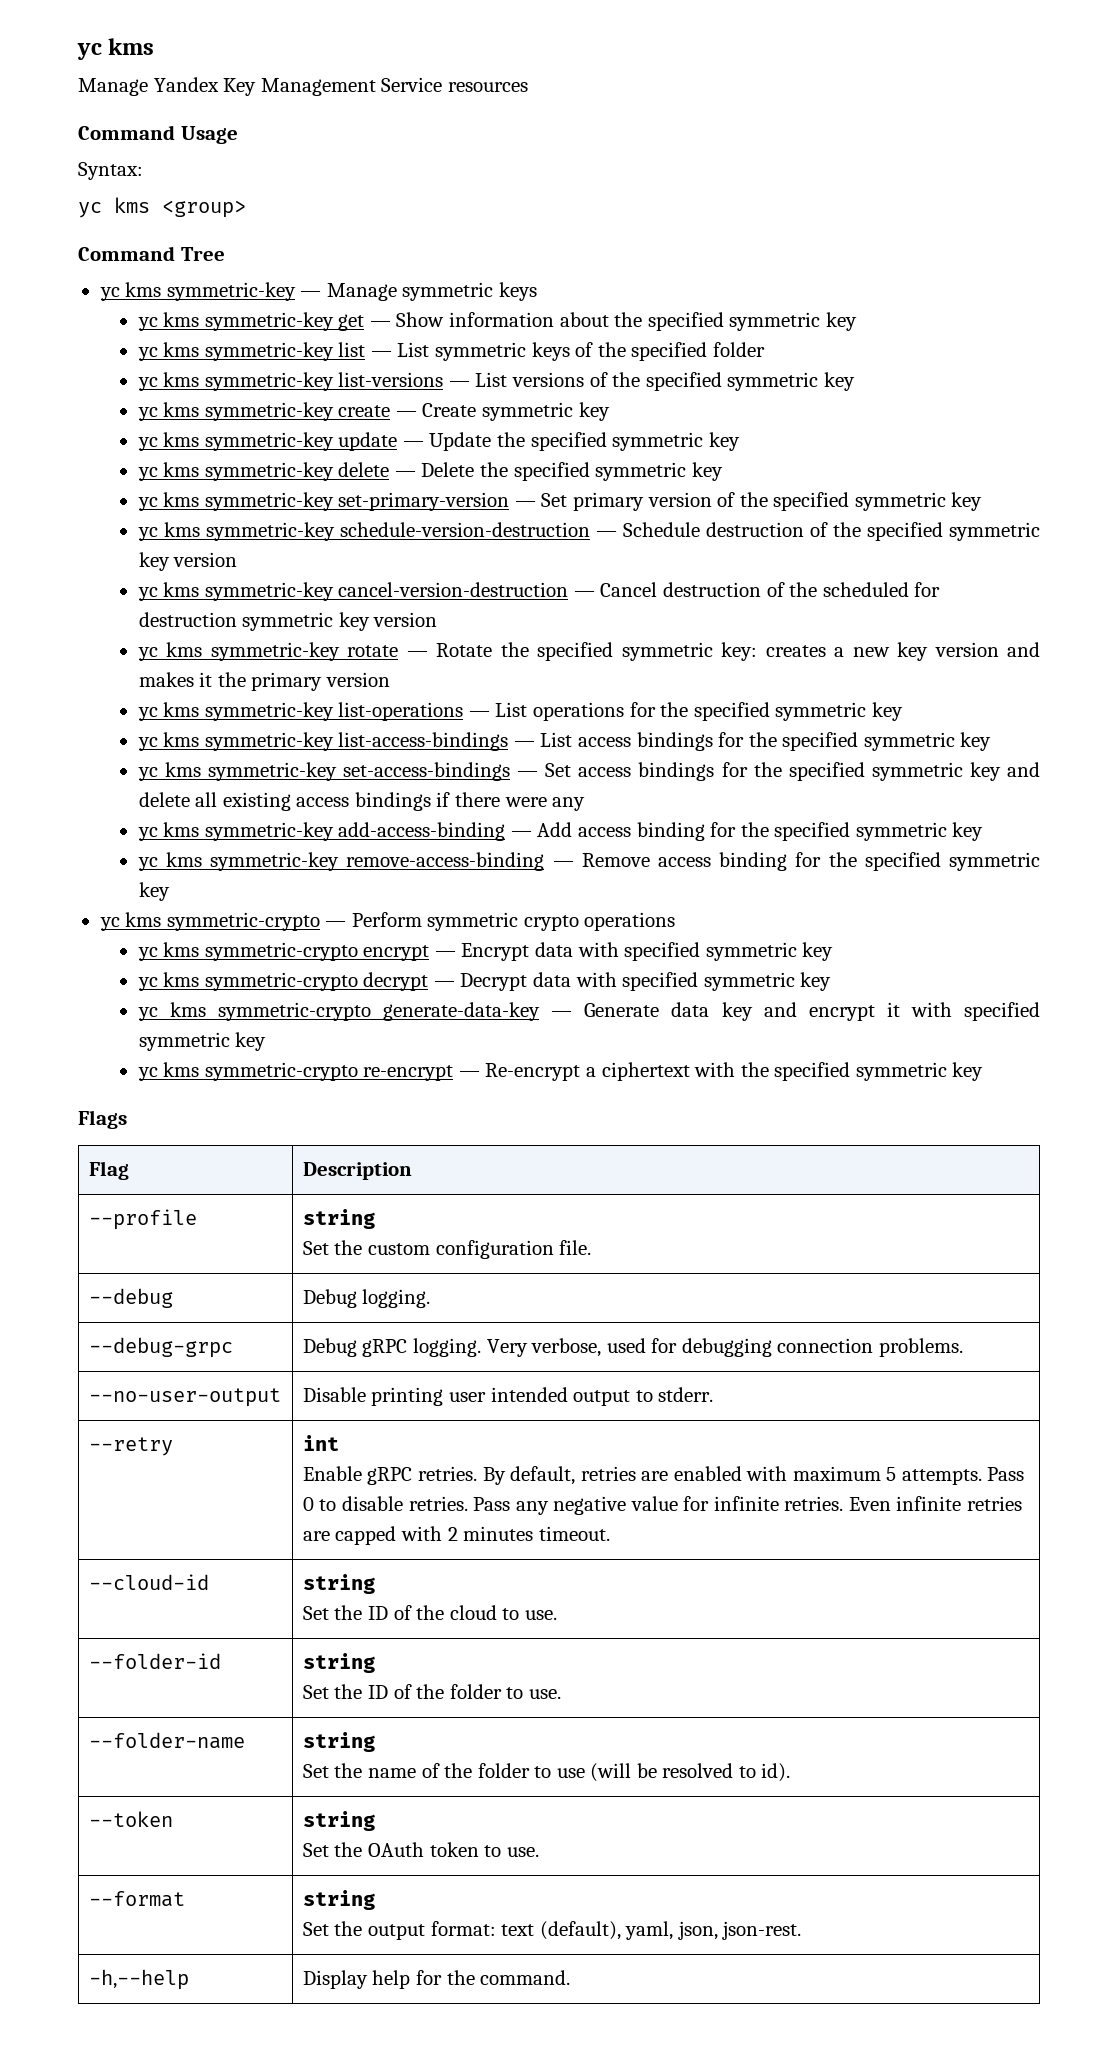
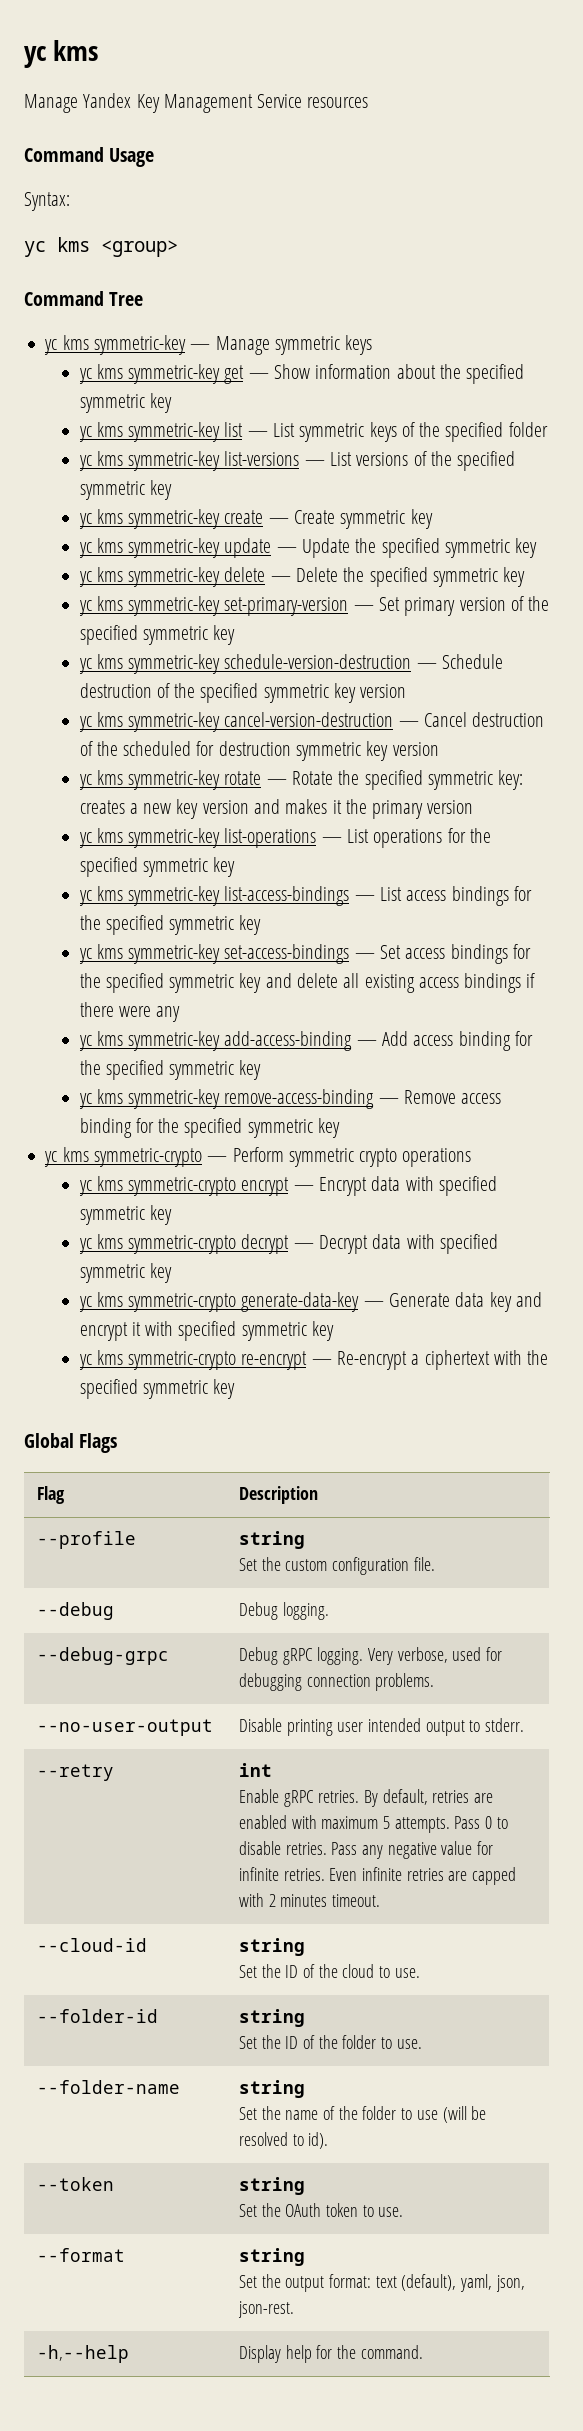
- Flags
+ Global Flags

